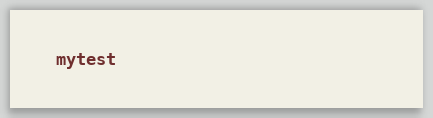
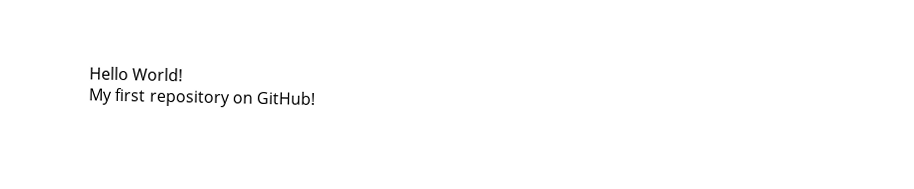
- mytest
+ Hello World!
+ My first repository on GitHub!

